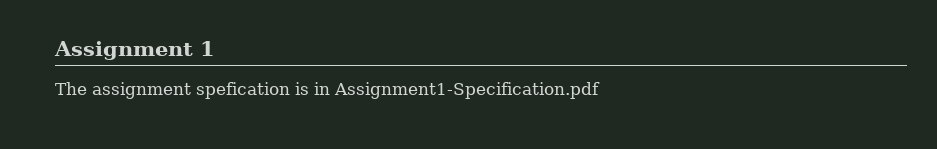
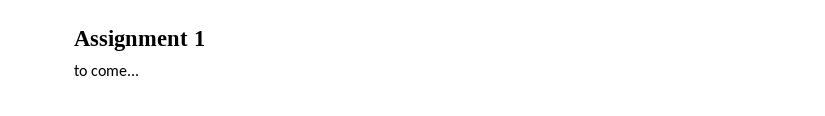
- The assignment spefication is in Assignment1-Specification.pdf
+ to come...

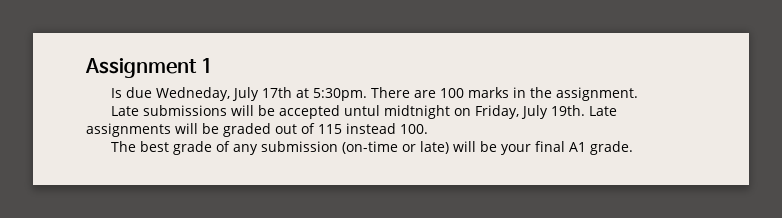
- to come...
+ Is due Wedneday, July 17th at 5:30pm. There are 100 marks in the assignment.
+ Late submissions will be accepted untul midtnight on Friday, July 19th. Late assignments will be graded out of 115 instead 100.
+ The best grade of any submission (on-time or late) will be your final A1 grade.

